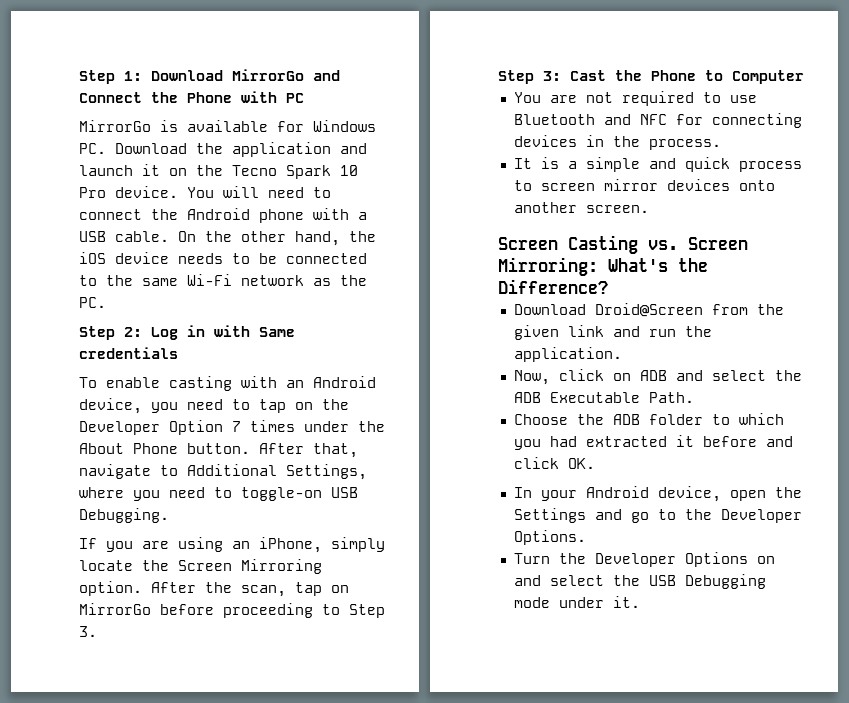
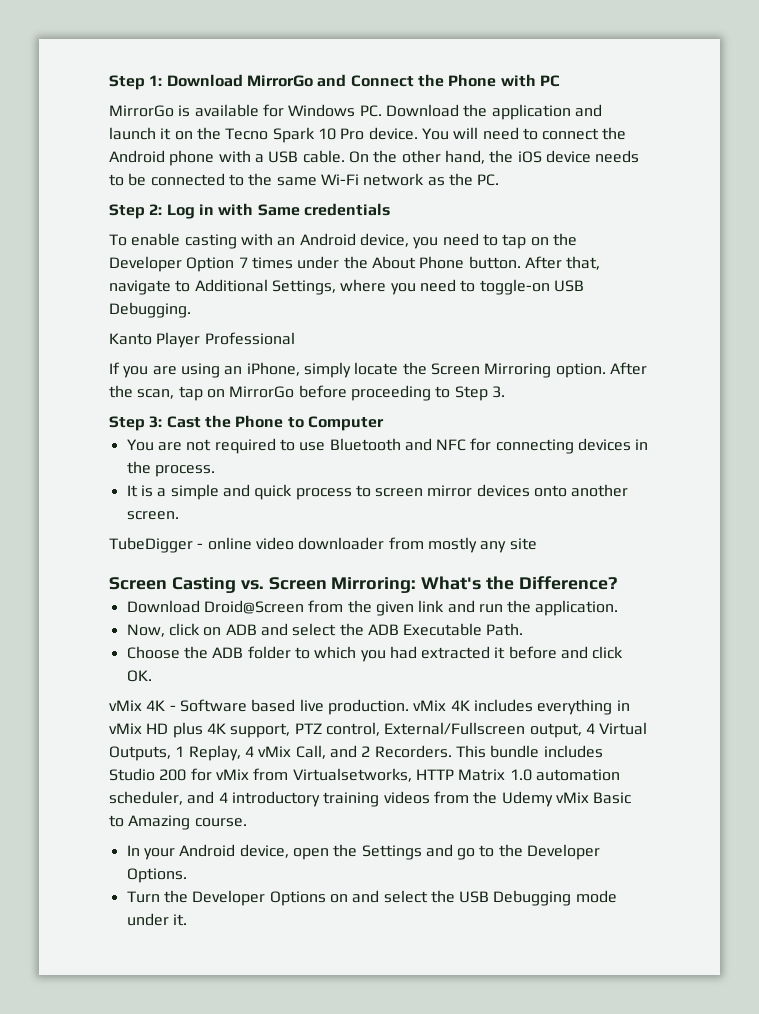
+ Kanto Player Professional
+ TubeDigger - online video downloader from mostly any site
+ vMix 4K - Software based live production. vMix 4K includes everything in vMix HD plus 4K support, PTZ control, External/Fullscreen output, 4 Virtual Outputs, 1 Replay, 4 vMix Call, and 2 Recorders. This bundle includes Studio 200 for vMix from Virtualsetworks, HTTP Matrix 1.0 automation scheduler, and 4 introductory training videos from the Udemy vMix Basic to Amazing course.

